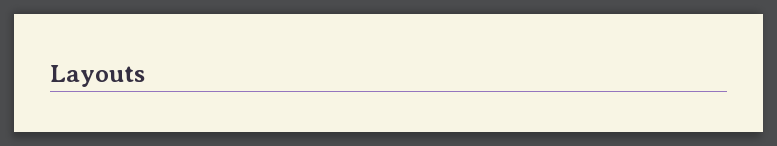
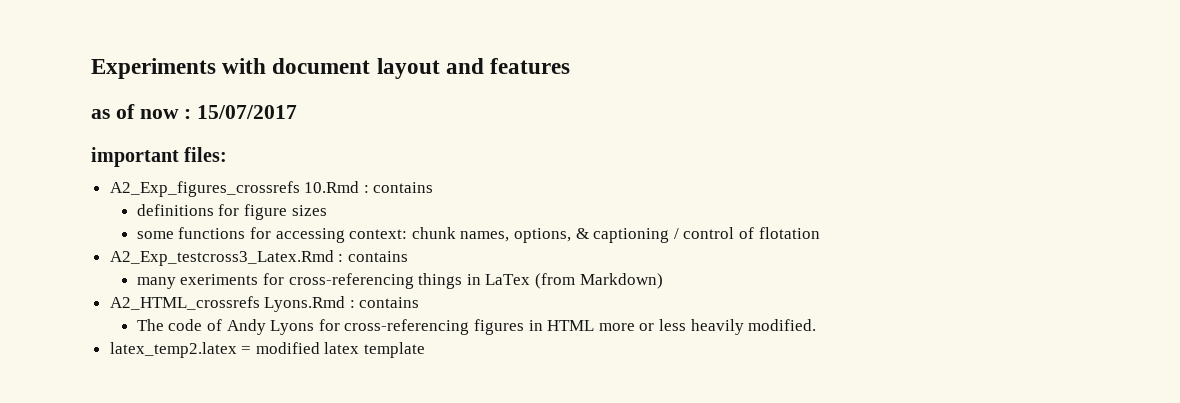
- Layouts
+ Experiments with document layout and features
+ as of now : 15/07/2017
+ important files:
+ A2_Exp_figures_crossrefs 10.Rmd : contains
+ definitions for figure sizes
+ some functions for accessing context: chunk names, options, & captioning / control of flotation
+ A2_Exp_testcross3_Latex.Rmd : contains
+ many exeriments for cross-referencing things in LaTex (from Markdown)
+ A2_HTML_crossrefs Lyons.Rmd : contains
+ The code of Andy Lyons for cross-referencing figures in HTML more or less heavily modified.
+ latex_temp2.latex = modified latex template

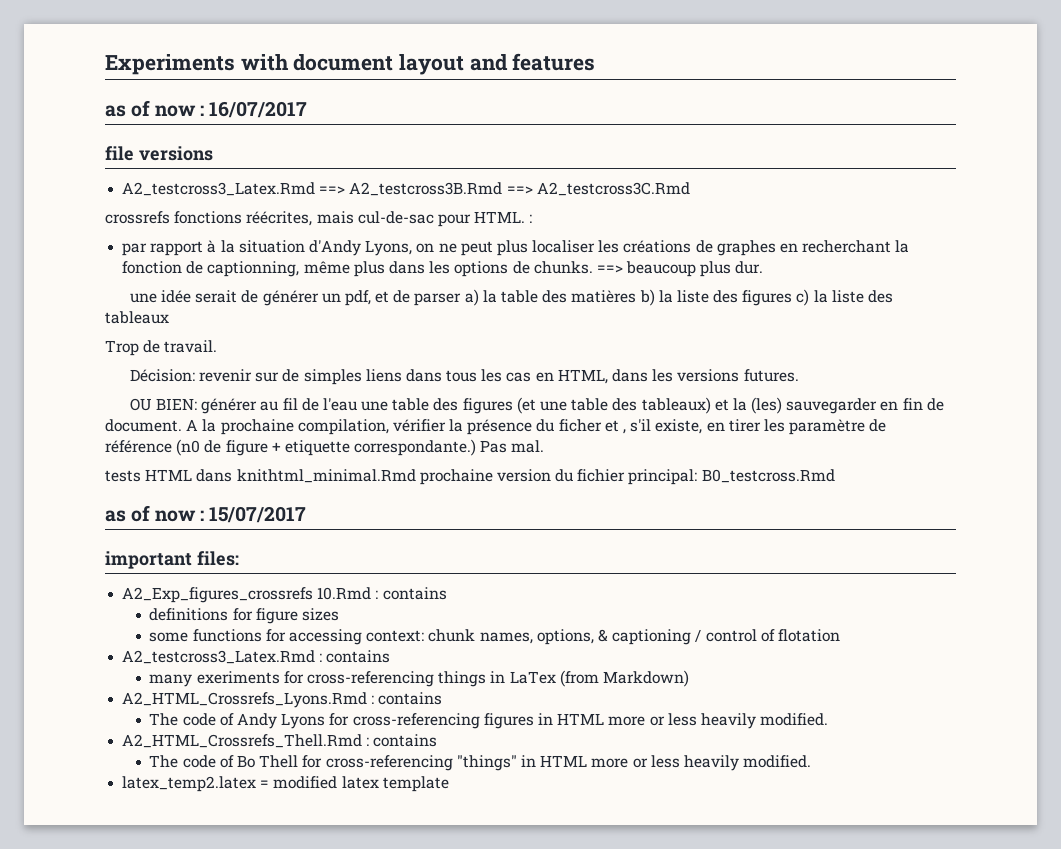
+ as of now : 16/07/2017
+ file versions
+ A2_testcross3_Latex.Rmd ==> A2_testcross3B.Rmd ==> A2_testcross3C.Rmd
+ crossrefs fonctions réécrites, mais cul-de-sac pour HTML. :
+ par rapport à la situation d'Andy Lyons, on ne peut plus localiser les créations de graphes en recherchant la fonction de captionning, même plus dans les options de chunks. ==> beaucoup plus dur.
+ une idée serait de générer un pdf, et de parser a) la table des matières b) la liste des figures c) la liste des tableaux
+ Trop de travail.
+ Décision: revenir sur de simples liens dans tous les cas en HTML, dans les versions futures.
+ OU BIEN: générer au fil de l'eau une table des figures (et une table des tableaux) et la (les) sauvegarder en fin de document. A la prochaine compilation, vérifier la présence du ficher et , s'il existe, en tirer les paramètre de référence (n0 de figure + etiquette correspondante.) Pas mal.
+ tests HTML dans knithtml_minimal.Rmd prochaine version du fichier principal: B0_testcross.Rmd
- A2_Exp_testcross3_Latex.Rmd : contains
+ A2_testcross3_Latex.Rmd : contains
- A2_HTML_crossrefs Lyons.Rmd : contains
+ A2_HTML_Crossrefs_Lyons.Rmd : contains
+ A2_HTML_Crossrefs_Thell.Rmd : contains
+ The code of Bo Thell for cross-referencing "things" in HTML more or less heavily modified.

